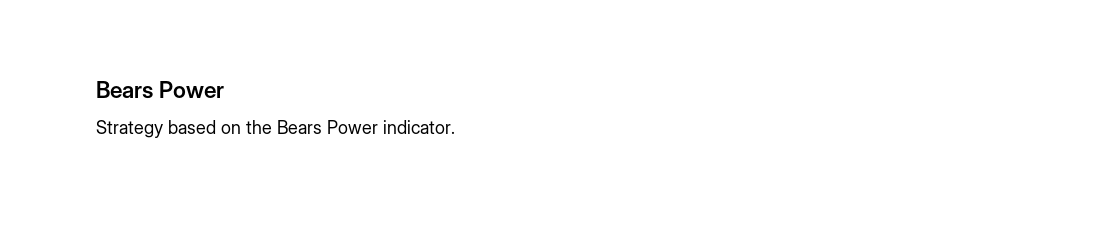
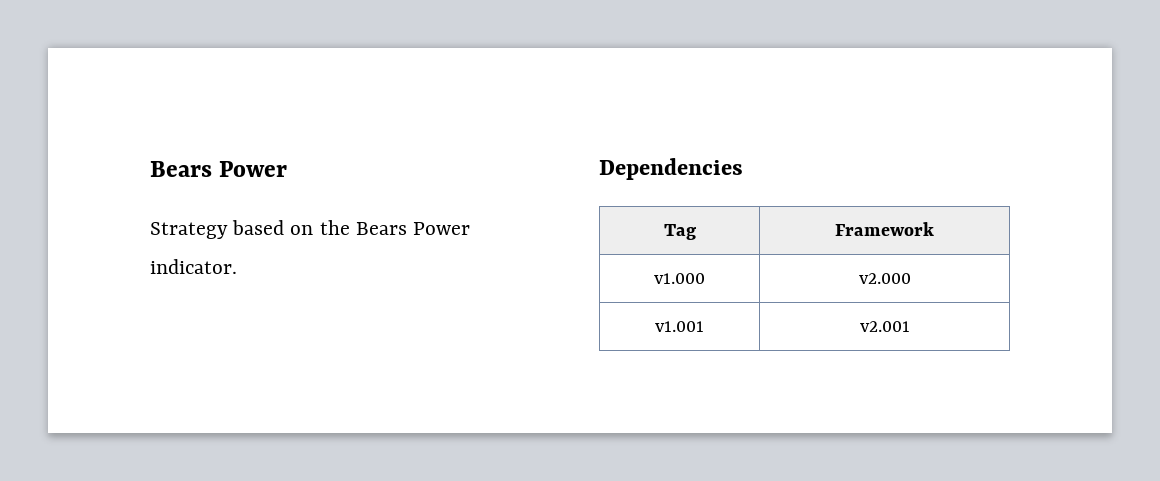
+ Dependencies
+ Tag | Framework
+ v1.000 | v2.000
+ v1.001 | v2.001

